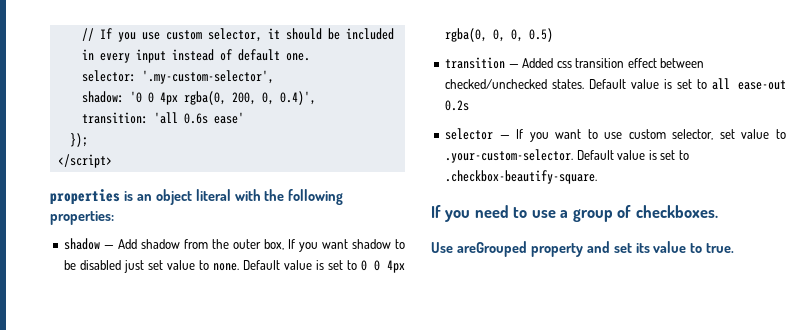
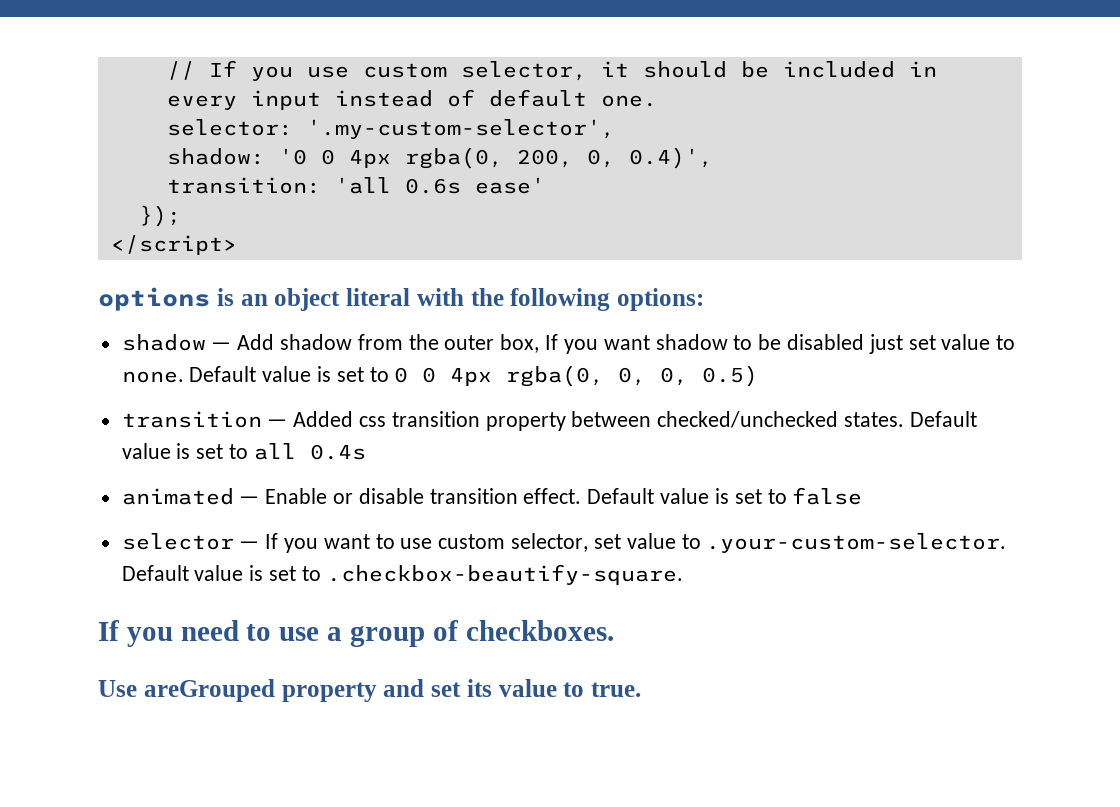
- properties is an object literal with the following properties:
+ options is an object literal with the following options:
- transition — Added css transition effect between checked/unchecked states.
+ transition — Added css transition property between checked/unchecked states.
- Default value is set to all ease-out 0.2s
+ Default value is set to all 0.4s
+ animated — Enable or disable transition effect. Default value is set to false

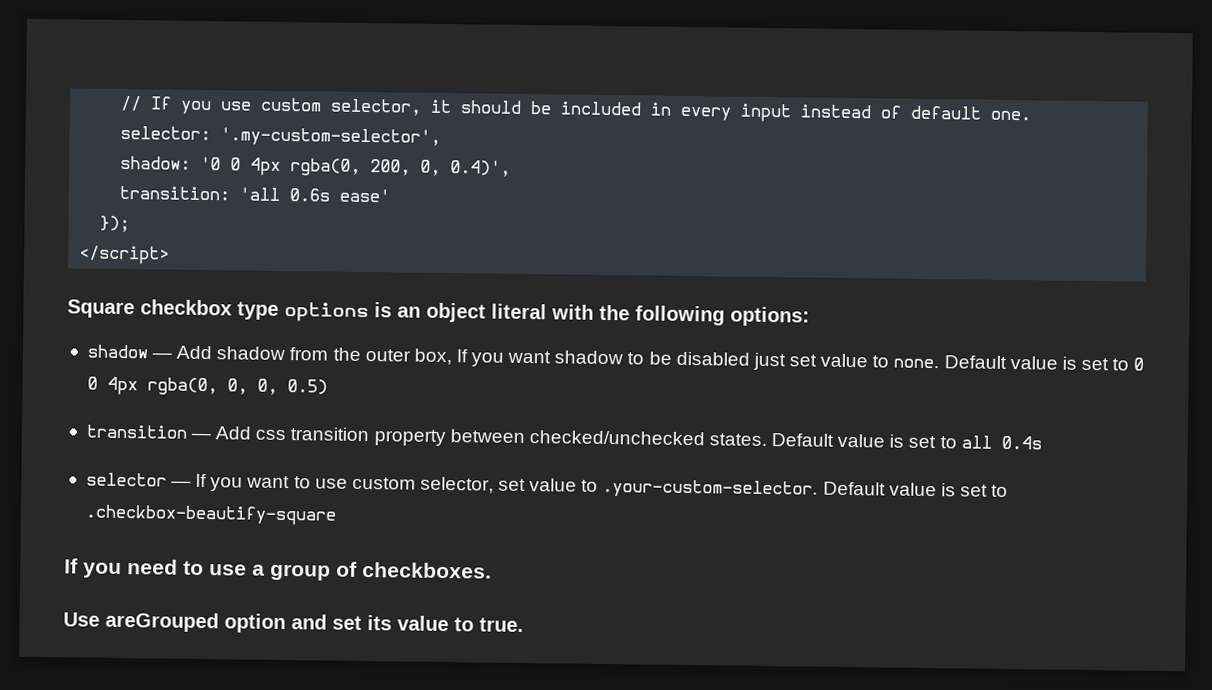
- options is an object literal with the following options:
+ Square checkbox type options is an object literal with the following options:
- transition — Added css transition property between checked/unchecked states.
+ transition — Add css transition property between checked/unchecked states.
- animated — Enable or disable transition effect. Default value is set to false
- selector — If you want to use custom selector, set value to .your-custom-selector. Default value is set to .checkbox-beautify-square.
+ selector — If you want to use custom selector, set value to .your-custom-selector. Default value is set to .checkbox-beautify-square
- Use areGrouped property and set its value to true.
+ Use areGrouped option and set its value to true.

